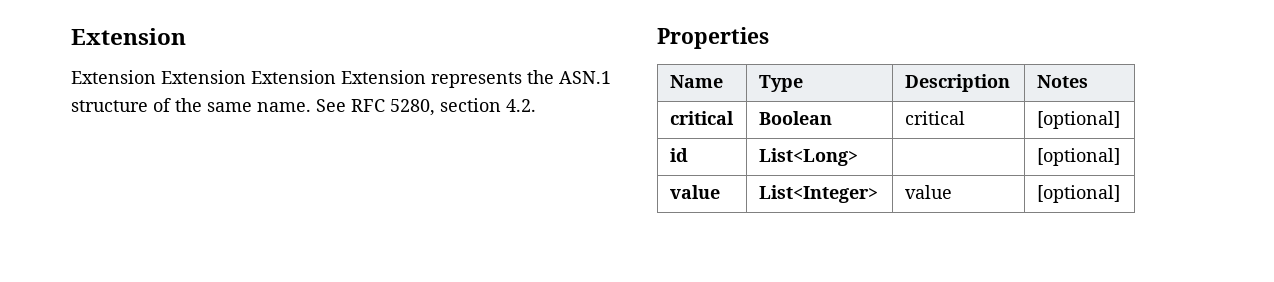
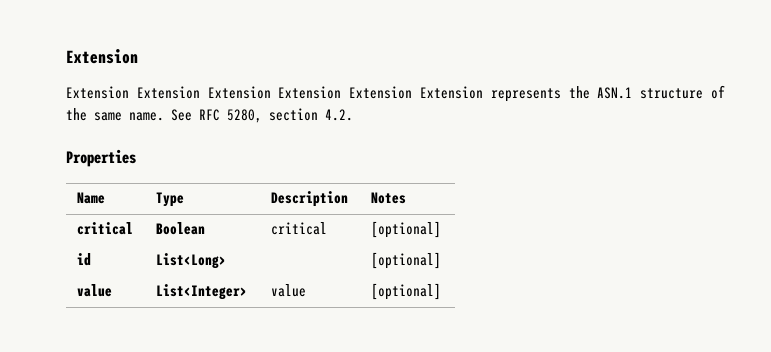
- Extension Extension Extension Extension represents the ASN.1 structure of the same name.
+ Extension Extension Extension Extension Extension Extension represents the ASN.1 structure of the same name.

